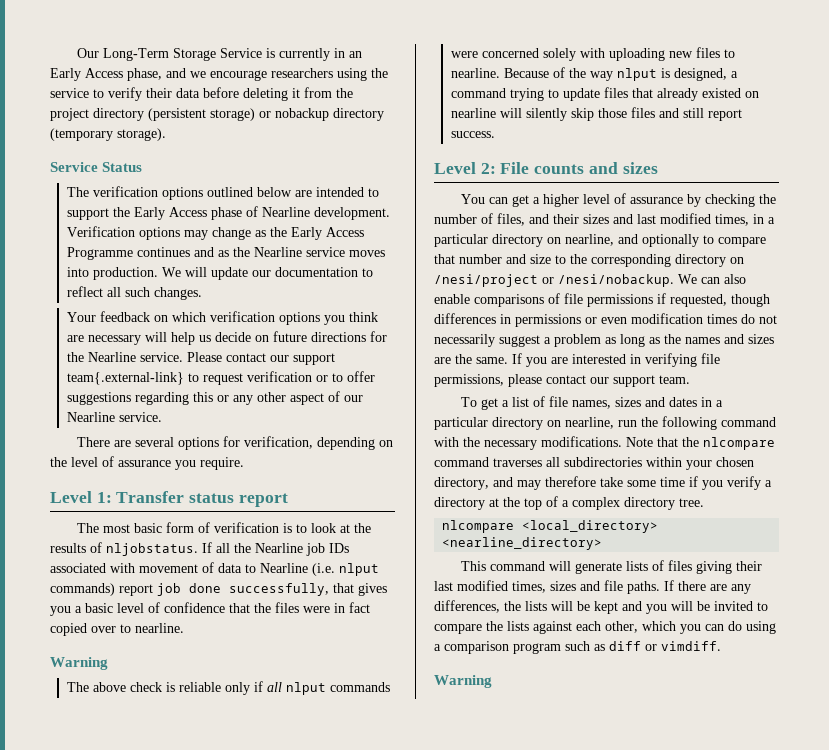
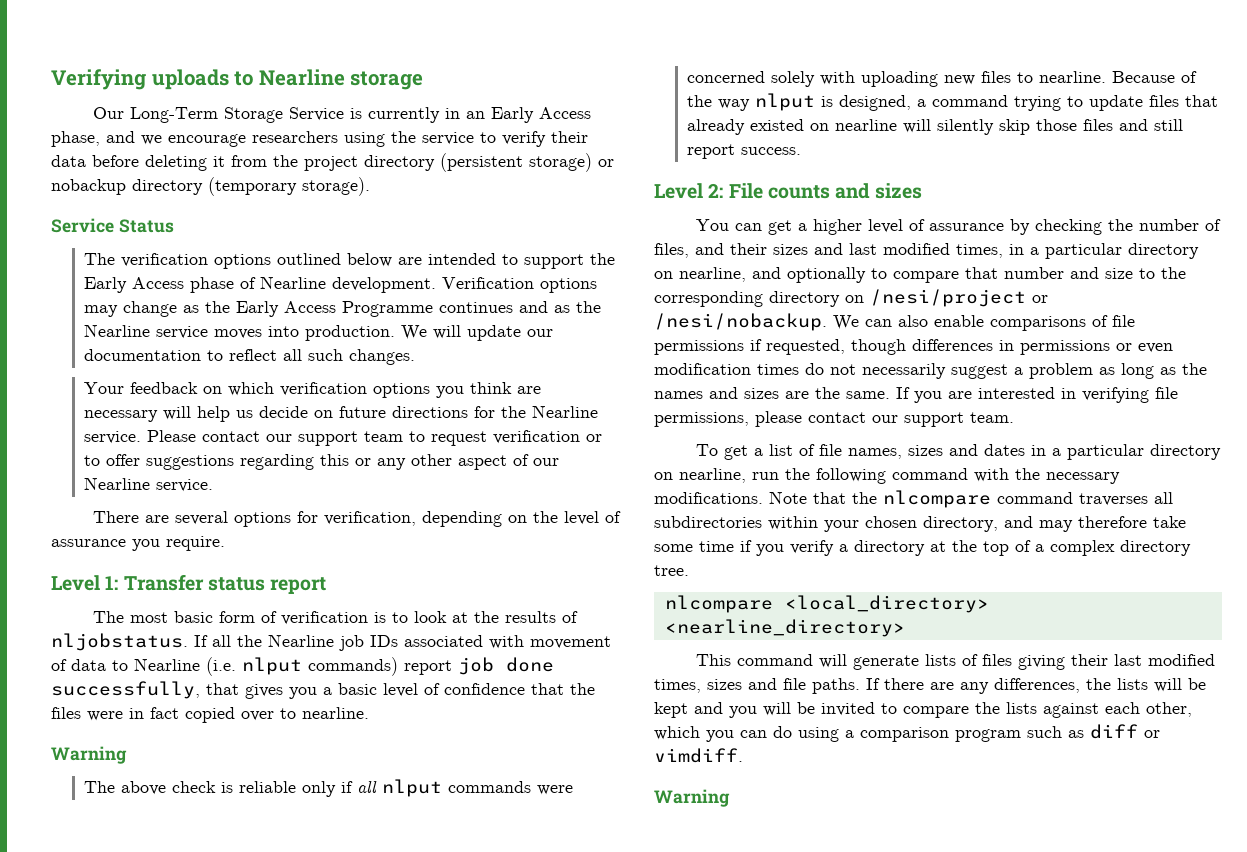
+ Verifying uploads to Nearline storage
- Please contact our support team{.external-link} to request verification or to offer suggestions regarding this or any other aspect of our Nearline service.
+ Please contact our support team to request verification or to offer suggestions regarding this or any other aspect of our Nearline service.

